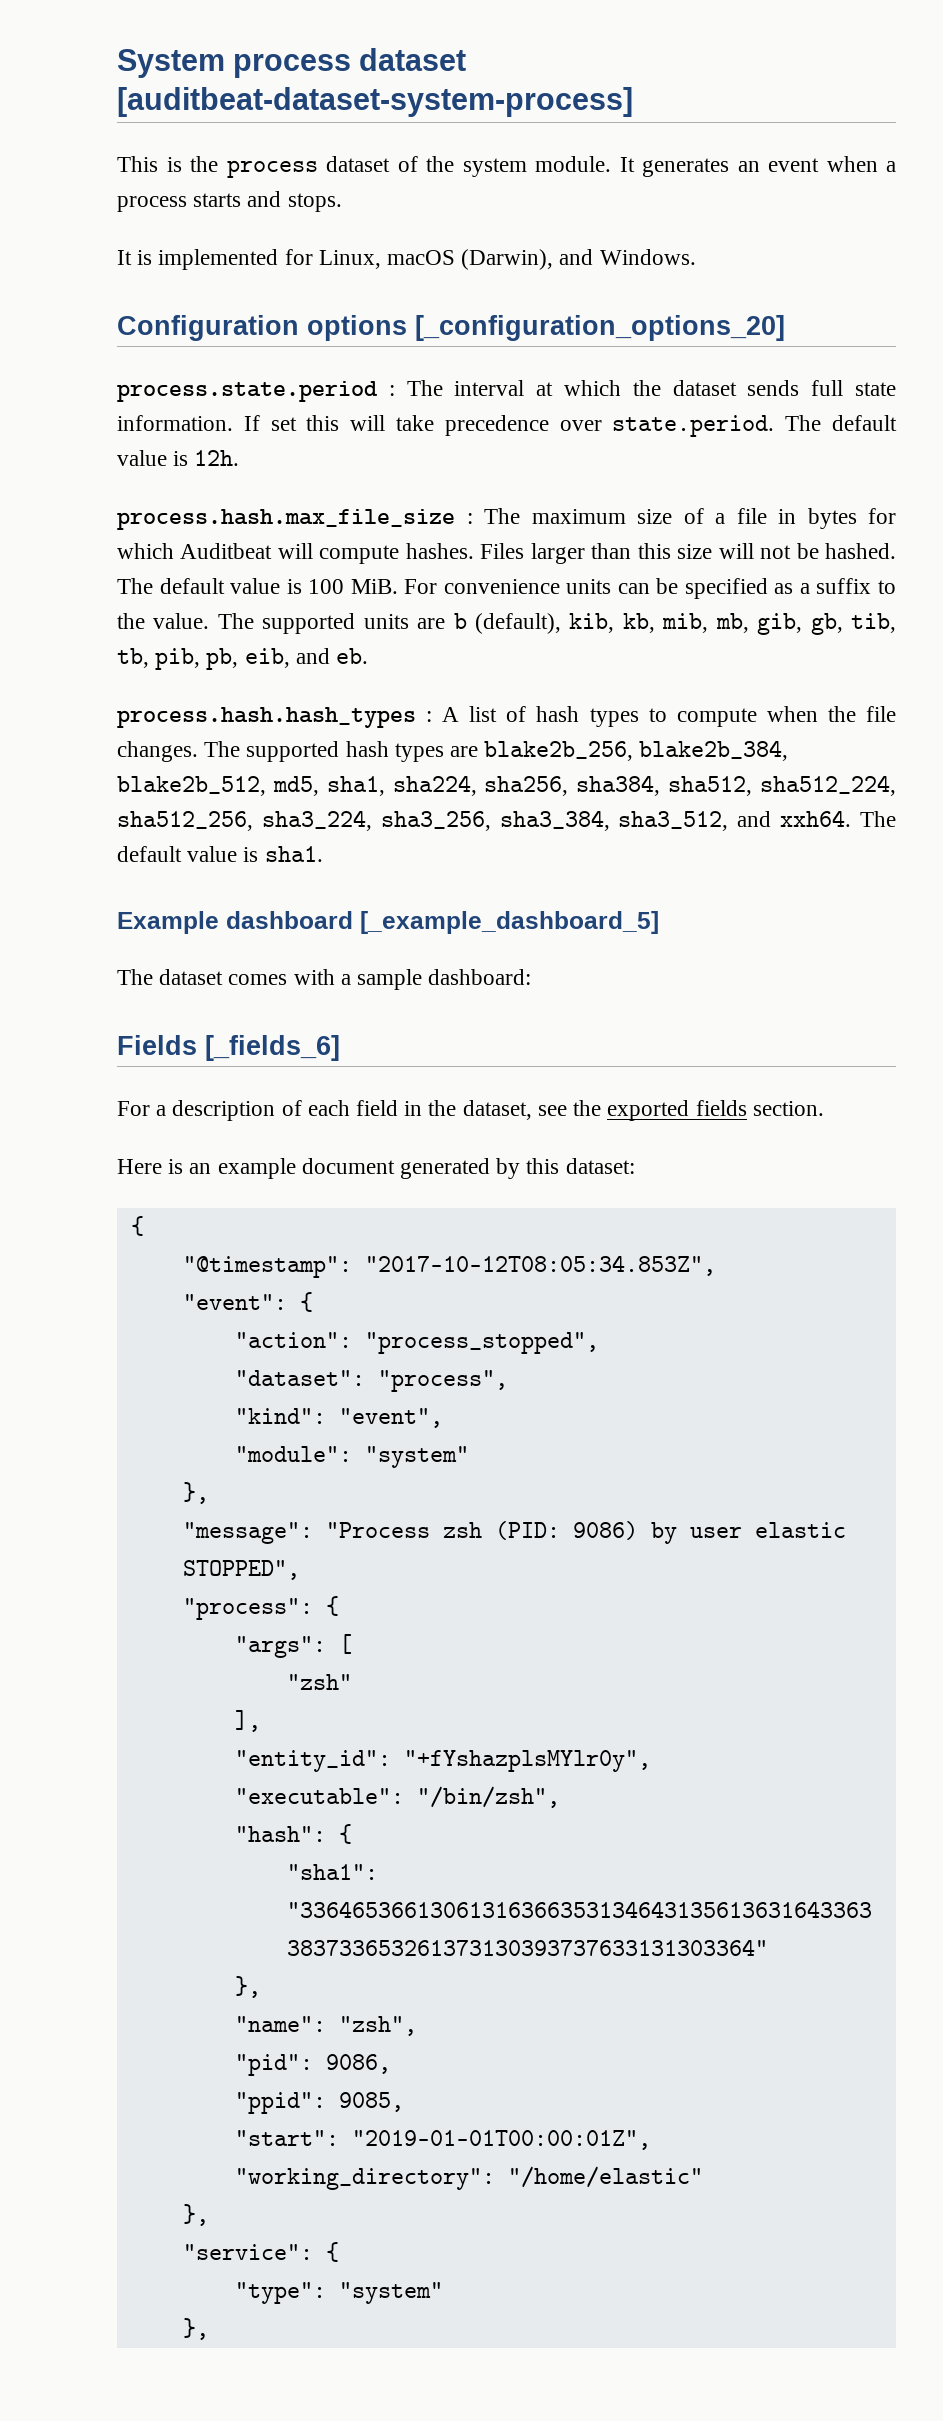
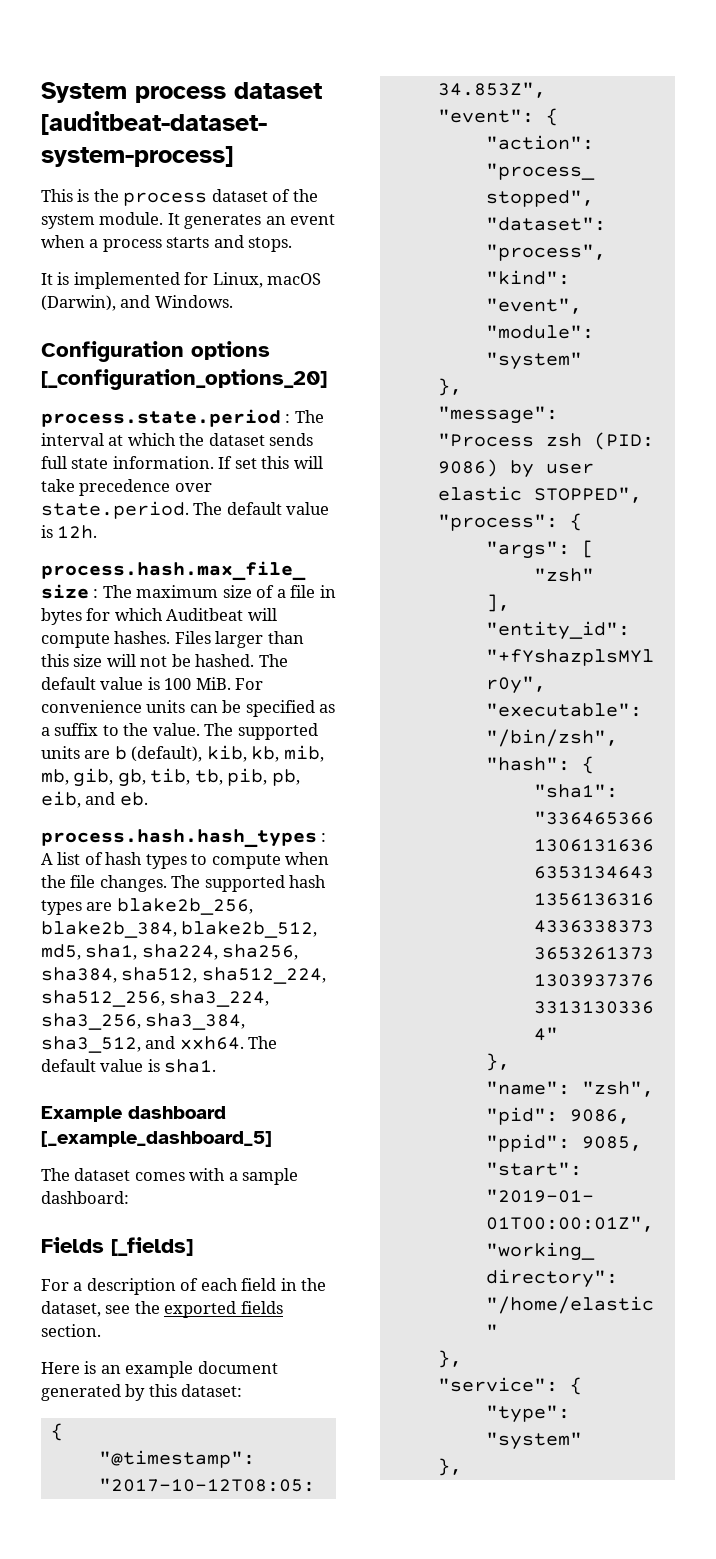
- Fields [_fields_6]
+ Fields [_fields]

